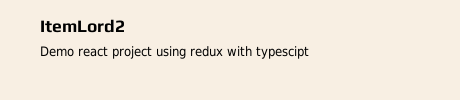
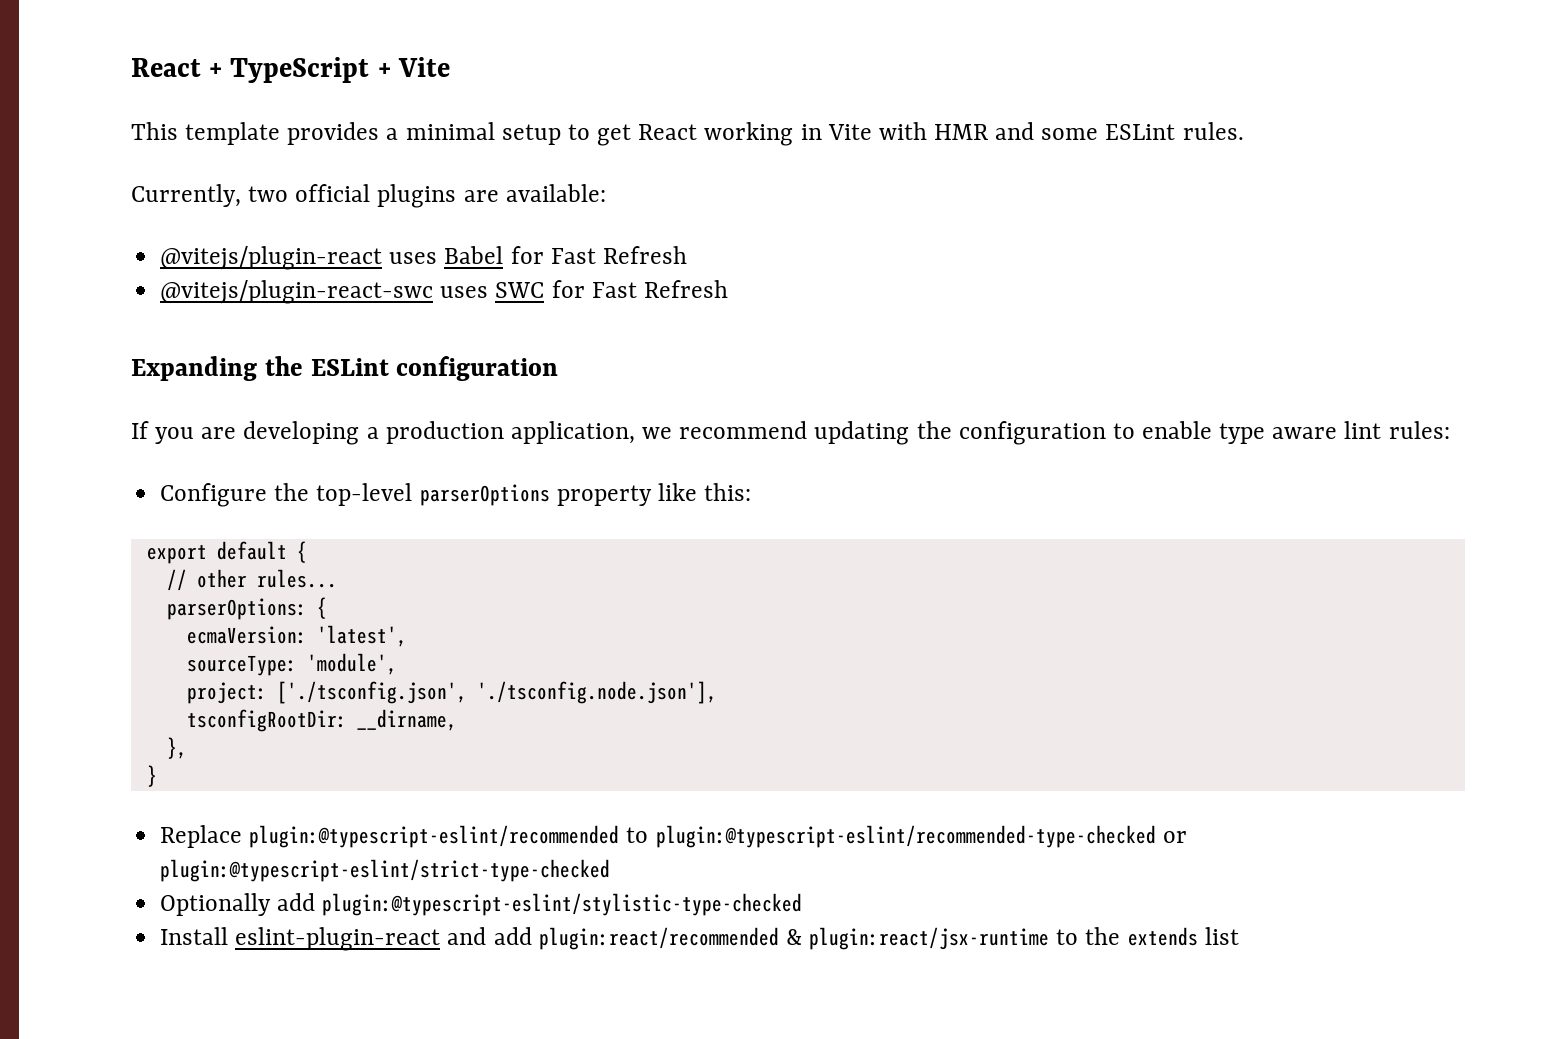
- ItemLord2
- Demo react project using redux with typescipt
+ React + TypeScript + Vite
+ This template provides a minimal setup to get React working in Vite with HMR and some ESLint rules.
+ Currently, two official plugins are available:
+ @vitejs/plugin-react uses Babel for Fast Refresh
+ @vitejs/plugin-react-swc uses SWC for Fast Refresh
+ Expanding the ESLint configuration
+ If you are developing a production application, we recommend updating the configuration to enable type aware lint rules:
+ Configure the top-level parserOptions property like this:
+ export default {
+ // other rules...
+ parserOptions: {
+ ecmaVersion: 'latest',
+ sourceType: 'module',
+ project: ['./tsconfig.json', './tsconfig.node.json'],
+ tsconfigRootDir: __dirname,
+ },
+ }
+ Replace plugin:@typescript-eslint/recommended to plugin:@typescript-eslint/recommended-type-checked or plugin:@typescript-eslint/strict-type-checked
+ Optionally add plugin:@typescript-eslint/stylistic-type-checked
+ Install eslint-plugin-react and add plugin:react/recommended & plugin:react/jsx-runtime to the extends list

